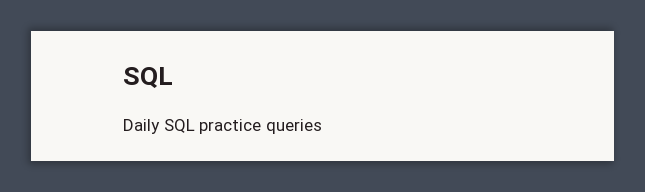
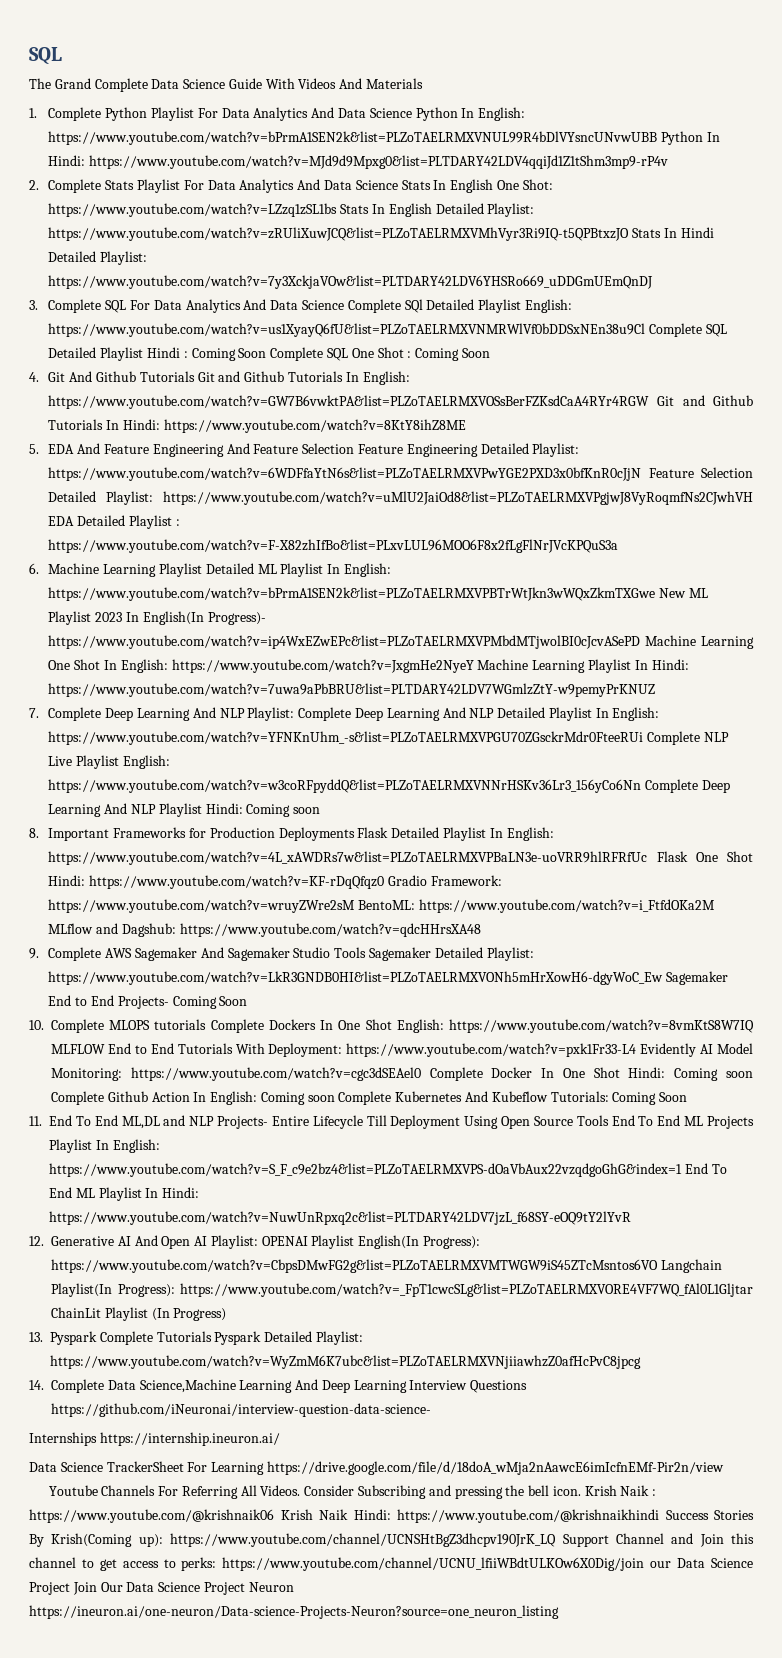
- Daily SQL practice queries
+ The Grand Complete Data Science Guide With Videos And Materials
+ 1. Complete Python Playlist For Data Analytics And Data Science Python In English: https://www.youtube.com/watch?v=bPrmA1SEN2k&list=PLZoTAELRMXVNUL99R4bDlVYsncUNvwUBB Python In Hindi: https://www.youtube.com/watch?v=MJd9d9Mpxg0&list=PLTDARY42LDV4qqiJd1Z1tShm3mp9-rP4v
+ 2. Complete Stats Playlist For Data Analytics And Data Science Stats In English One Shot: https://www.youtube.com/watch?v=LZzq1zSL1bs Stats In English Detailed Playlist: https://www.youtube.com/watch?v=zRUliXuwJCQ&list=PLZoTAELRMXVMhVyr3Ri9IQ-t5QPBtxzJO Stats In Hindi Detailed Playlist: https://www.youtube.com/watch?v=7y3XckjaVOw&list=PLTDARY42LDV6YHSRo669_uDDGmUEmQnDJ
+ 3. Complete SQL For Data Analytics And Data Science Complete SQl Detailed Playlist English: https://www.youtube.com/watch?v=us1XyayQ6fU&list=PLZoTAELRMXVNMRWlVf0bDDSxNEn38u9Cl Complete SQL Detailed Playlist Hindi : Coming Soon Complete SQL One Shot : Coming Soon
+ 4. Git And Github Tutorials Git and Github Tutorials In English: https://www.youtube.com/watch?v=GW7B6vwktPA&list=PLZoTAELRMXVOSsBerFZKsdCaA4RYr4RGW Git and Github Tutorials In Hindi: https://www.youtube.com/watch?v=8KtY8ihZ8ME
+ 5. EDA And Feature Engineering And Feature Selection Feature Engineering Detailed Playlist: https://www.youtube.com/watch?v=6WDFfaYtN6s&list=PLZoTAELRMXVPwYGE2PXD3x0bfKnR0cJjN Feature Selection Detailed Playlist: https://www.youtube.com/watch?v=uMlU2JaiOd8&list=PLZoTAELRMXVPgjwJ8VyRoqmfNs2CJwhVH EDA Detailed Playlist : https://www.youtube.com/watch?v=F-X82zhIfBo&list=PLxvLUL96MOO6F8x2fLgFlNrJVcKPQuS3a
+ 6. Machine Learning Playlist Detailed ML Playlist In English: https://www.youtube.com/watch?v=bPrmA1SEN2k&list=PLZoTAELRMXVPBTrWtJkn3wWQxZkmTXGwe New ML Playlist 2023 In English(In Progress)- https://www.youtube.com/watch?v=ip4WxEZwEPc&list=PLZoTAELRMXVPMbdMTjwolBI0cJcvASePD Machine Learning One Shot In English: https://www.youtube.com/watch?v=JxgmHe2NyeY Machine Learning Playlist In Hindi: https://www.youtube.com/watch?v=7uwa9aPbBRU&list=PLTDARY42LDV7WGmlzZtY-w9pemyPrKNUZ
+ 7. Complete Deep Learning And NLP Playlist: Complete Deep Learning And NLP Detailed Playlist In English: https://www.youtube.com/watch?v=YFNKnUhm_-s&list=PLZoTAELRMXVPGU70ZGsckrMdr0FteeRUi Complete NLP Live Playlist English: https://www.youtube.com/watch?v=w3coRFpyddQ&list=PLZoTAELRMXVNNrHSKv36Lr3_156yCo6Nn Complete Deep Learning And NLP Playlist Hindi: Coming soon
+ 8. Important Frameworks for Production Deployments Flask Detailed Playlist In English: https://www.youtube.com/watch?v=4L_xAWDRs7w&list=PLZoTAELRMXVPBaLN3e-uoVRR9hlRFRfUc Flask One Shot Hindi: https://www.youtube.com/watch?v=KF-rDqQfqz0 Gradio Framework: https://www.youtube.com/watch?v=wruyZWre2sM BentoML: https://www.youtube.com/watch?v=i_FtfdOKa2M MLflow and Dagshub: https://www.youtube.com/watch?v=qdcHHrsXA48
+ 9. Complete AWS Sagemaker And Sagemaker Studio Tools Sagemaker Detailed Playlist: https://www.youtube.com/watch?v=LkR3GNDB0HI&list=PLZoTAELRMXVONh5mHrXowH6-dgyWoC_Ew Sagemaker End to End Projects- Coming Soon
+ 10. Complete MLOPS tutorials Complete Dockers In One Shot English: https://www.youtube.com/watch?v=8vmKtS8W7IQ MLFLOW End to End Tutorials With Deployment: https://www.youtube.com/watch?v=pxk1Fr33-L4 Evidently AI Model Monitoring: https://www.youtube.com/watch?v=cgc3dSEAel0 Complete Docker In One Shot Hindi: Coming soon Complete Github Action In English: Coming soon Complete Kubernetes And Kubeflow Tutorials: Coming Soon
+ 11. End To End ML,DL and NLP Projects- Entire Lifecycle Till Deployment Using Open Source Tools End To End ML Projects Playlist In English: https://www.youtube.com/watch?v=S_F_c9e2bz4&list=PLZoTAELRMXVPS-dOaVbAux22vzqdgoGhG&index=1 End To End ML Playlist In Hindi: https://www.youtube.com/watch?v=NuwUnRpxq2c&list=PLTDARY42LDV7jzL_f68SY-eOQ9tY2lYvR
+ 12. Generative AI And Open AI Playlist: OPENAI Playlist English(In Progress): https://www.youtube.com/watch?v=CbpsDMwFG2g&list=PLZoTAELRMXVMTWGW9iS45ZTcMsntos6VO Langchain Playlist(In Progress): https://www.youtube.com/watch?v=_FpT1cwcSLg&list=PLZoTAELRMXVORE4VF7WQ_fAl0L1Gljtar ChainLit Playlist (In Progress)
+ 13. Pyspark Complete Tutorials Pyspark Detailed Playlist: https://www.youtube.com/watch?v=WyZmM6K7ubc&list=PLZoTAELRMXVNjiiawhzZ0afHcPvC8jpcg
+ 14. Complete Data Science,Machine Learning And Deep Learning Interview Questions https://github.com/iNeuronai/interview-question-data-science-
+ Internships https://internship.ineuron.ai/
+ Data Science TrackerSheet For Learning https://drive.google.com/file/d/18doA_wMja2nAawcE6imIcfnEMf-Pir2n/view
+ Youtube Channels For Referring All Videos. Consider Subscribing and pressing the bell icon. Krish Naik : https://www.youtube.com/@krishnaik06 Krish Naik Hindi: https://www.youtube.com/@krishnaikhindi Success Stories By Krish(Coming up): https://www.youtube.com/channel/UCNSHtBgZ3dhcpv190JrK_LQ Support Channel and Join this channel to get access to perks: https://www.youtube.com/channel/UCNU_lfiiWBdtULKOw6X0Dig/join our Data Science Project Join Our Data Science Project Neuron https://ineuron.ai/one-neuron/Data-science-Projects-Neuron?source=one_neuron_listing

